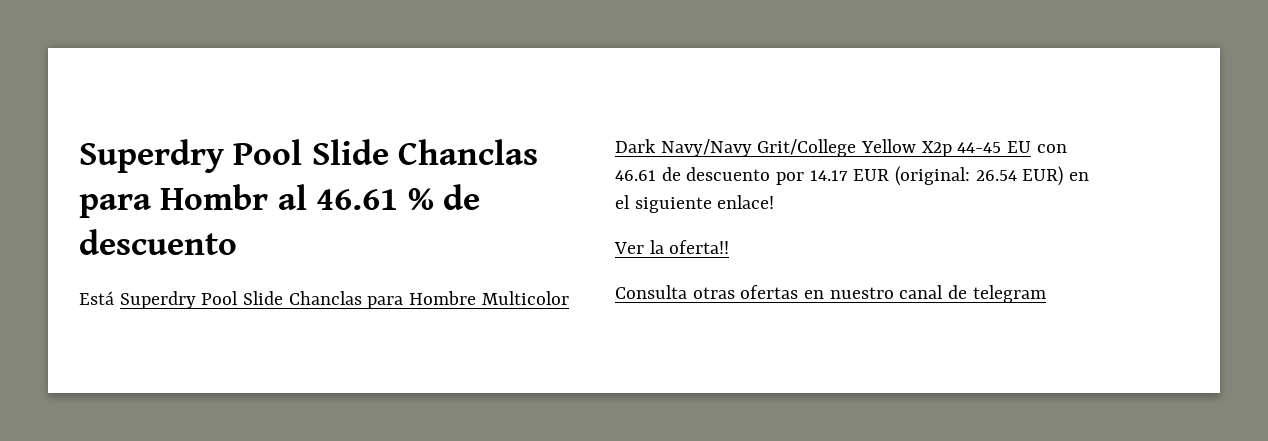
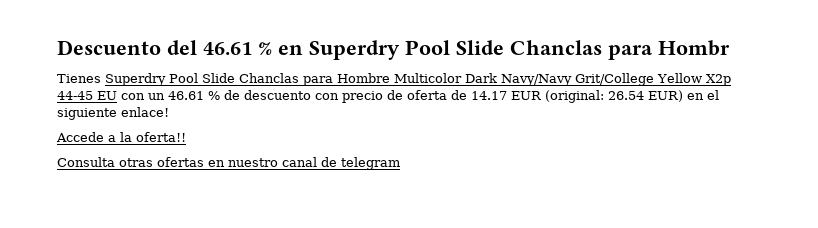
- Superdry Pool Slide Chanclas para Hombr al 46.61 % de descuento
- Está Superdry Pool Slide Chanclas para Hombre Multicolor Dark Navy/Navy Grit/College Yellow X2p 44-45 EU con 46.61 de descuento por 14.17 EUR (original: 26.54 EUR) en el siguiente enlace!
+ Descuento del 46.61 % en Superdry Pool Slide Chanclas para Hombr
+ Tienes Superdry Pool Slide Chanclas para Hombre Multicolor Dark Navy/Navy Grit/College Yellow X2p 44-45 EU con un 46.61 % de descuento con precio de oferta de 14.17 EUR (original: 26.54 EUR) en el siguiente enlace!
- Ver la oferta!!
+ Accede a la oferta!!

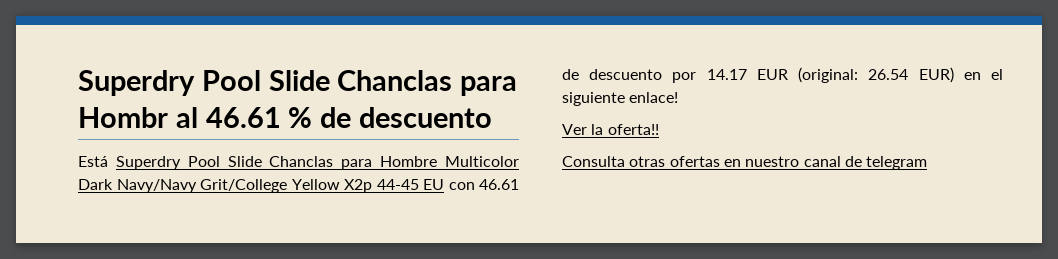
- Descuento del 46.61 % en Superdry Pool Slide Chanclas para Hombr
- Tienes Superdry Pool Slide Chanclas para Hombre Multicolor Dark Navy/Navy Grit/College Yellow X2p 44-45 EU con un 46.61 % de descuento con precio de oferta de 14.17 EUR (original: 26.54 EUR) en el siguiente enlace!
+ Superdry Pool Slide Chanclas para Hombr al 46.61 % de descuento
+ Está Superdry Pool Slide Chanclas para Hombre Multicolor Dark Navy/Navy Grit/College Yellow X2p 44-45 EU con 46.61 de descuento por 14.17 EUR (original: 26.54 EUR) en el siguiente enlace!
- Accede a la oferta!!
+ Ver la oferta!!

